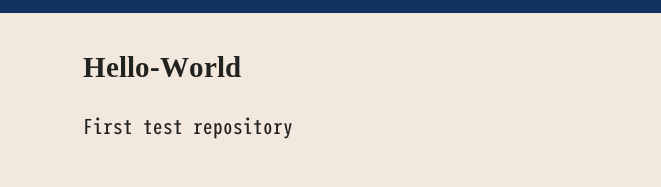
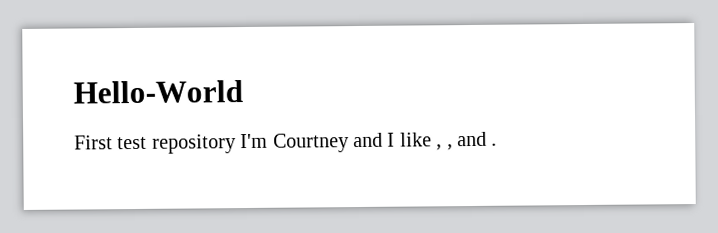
- First test repository
+ First test repository I'm Courtney and I like , , and .

